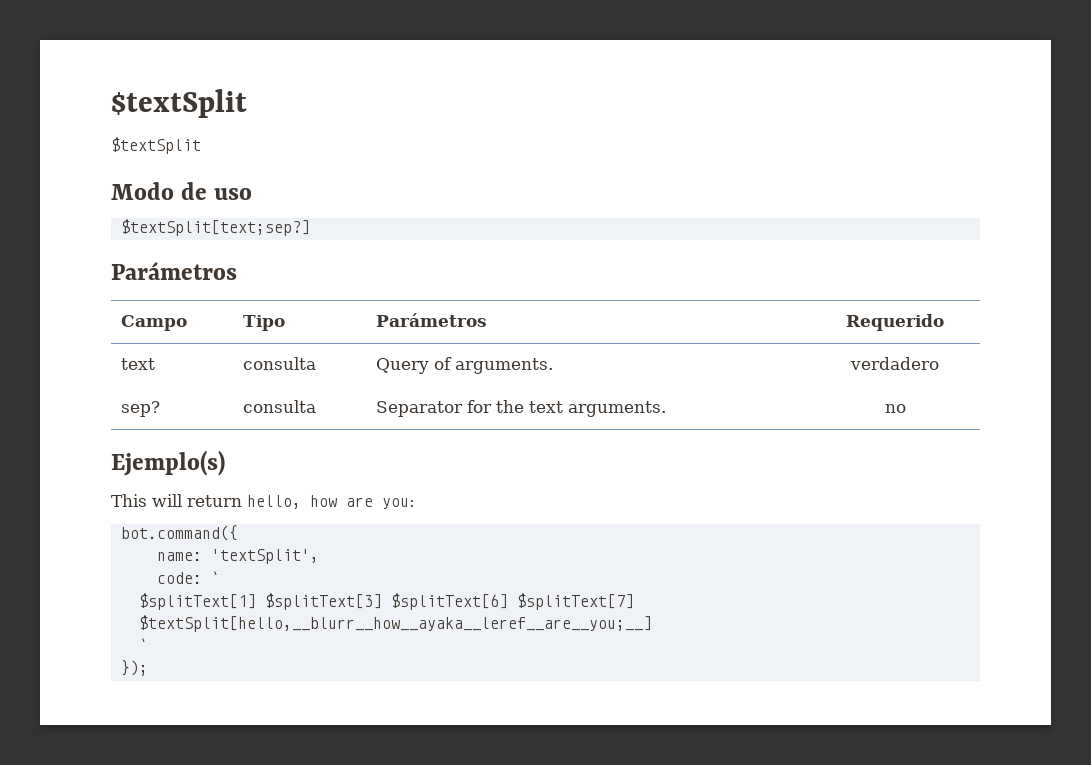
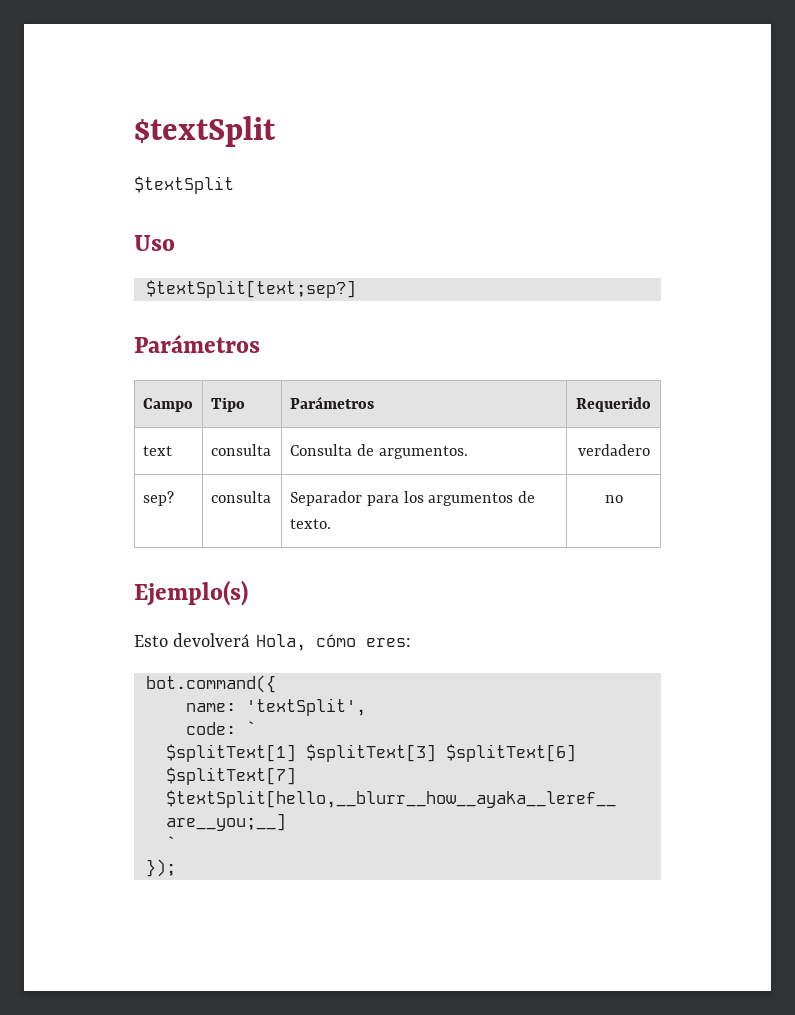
- Modo de uso
+ Uso
- text | consulta | Query of arguments. | verdadero
+ text | consulta | Consulta de argumentos. | verdadero
- sep? | consulta | Separator for the text arguments. | no
+ sep? | consulta | Separador para los argumentos de texto. | no
  Ejemplo(s)
- This will return hello, how are you:
+ Esto devolverá Hola, cómo eres:

